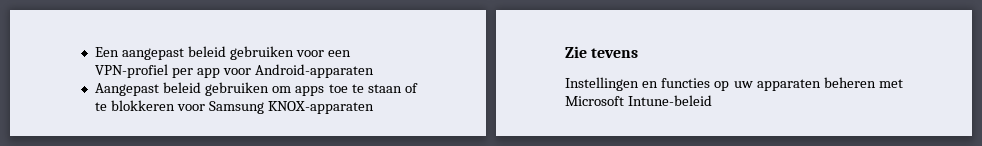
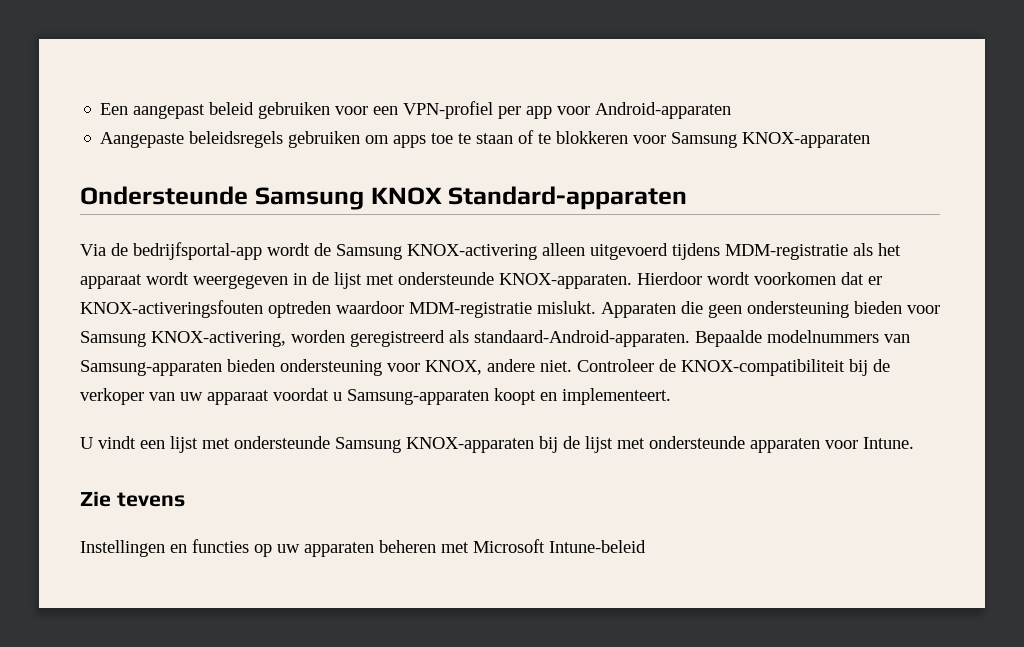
- Aangepast beleid gebruiken om apps toe te staan of te blokkeren voor Samsung KNOX-apparaten
+ Aangepaste beleidsregels gebruiken om apps toe te staan of te blokkeren voor Samsung KNOX-apparaten
+ Ondersteunde Samsung KNOX Standard-apparaten
+ Via de bedrijfsportal-app wordt de Samsung KNOX-activering alleen uitgevoerd tijdens MDM-registratie als het apparaat wordt weergegeven in de lijst met ondersteunde KNOX-apparaten. Hierdoor wordt voorkomen dat er KNOX-activeringsfouten optreden waardoor MDM-registratie mislukt. Apparaten die geen ondersteuning bieden voor Samsung KNOX-activering, worden geregistreerd als standaard-Android-apparaten. Bepaalde modelnummers van Samsung-apparaten bieden ondersteuning voor KNOX, andere niet. Controleer de KNOX-compatibiliteit bij de verkoper van uw apparaat voordat u Samsung-apparaten koopt en implementeert.
+ U vindt een lijst met ondersteunde Samsung KNOX-apparaten bij de lijst met ondersteunde apparaten voor Intune.

